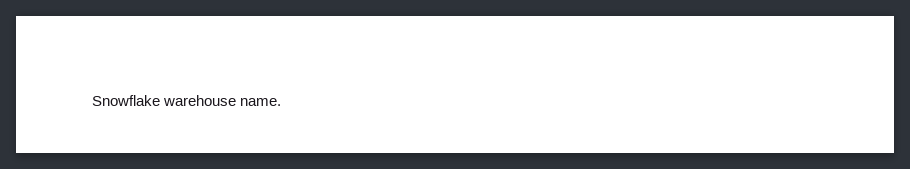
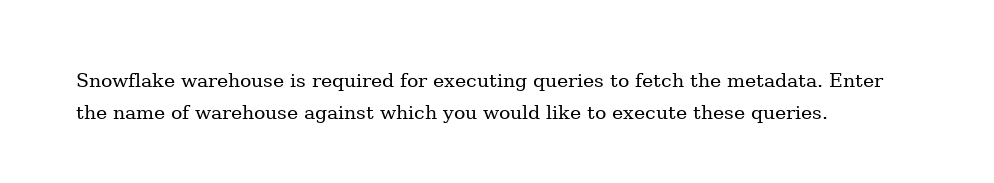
- Snowflake warehouse name.
+ Snowflake warehouse is required for executing queries to fetch the metadata. Enter the name of warehouse against which you would like to execute these queries.

